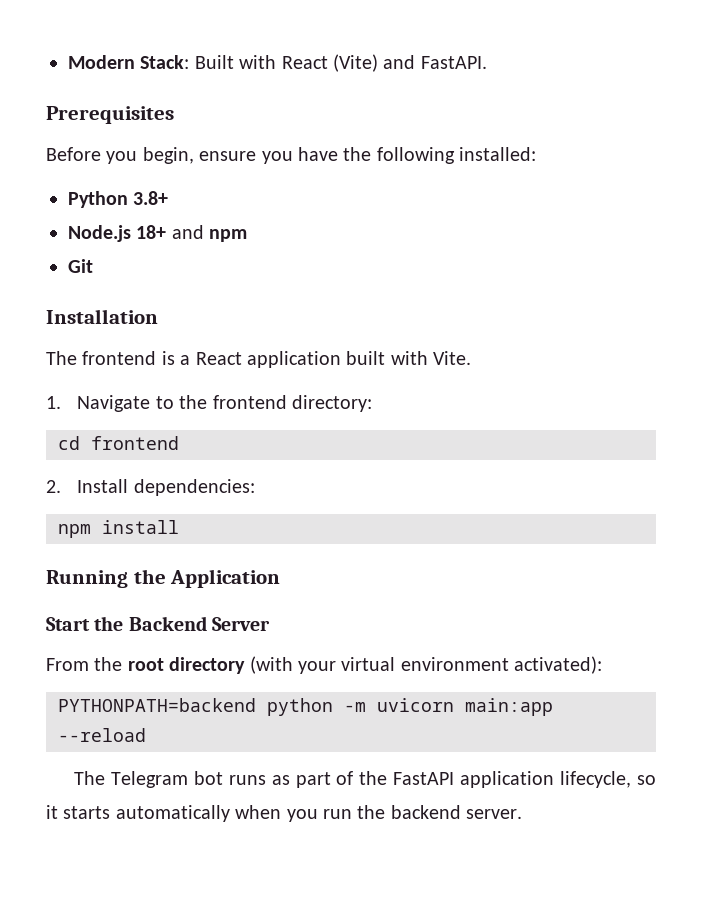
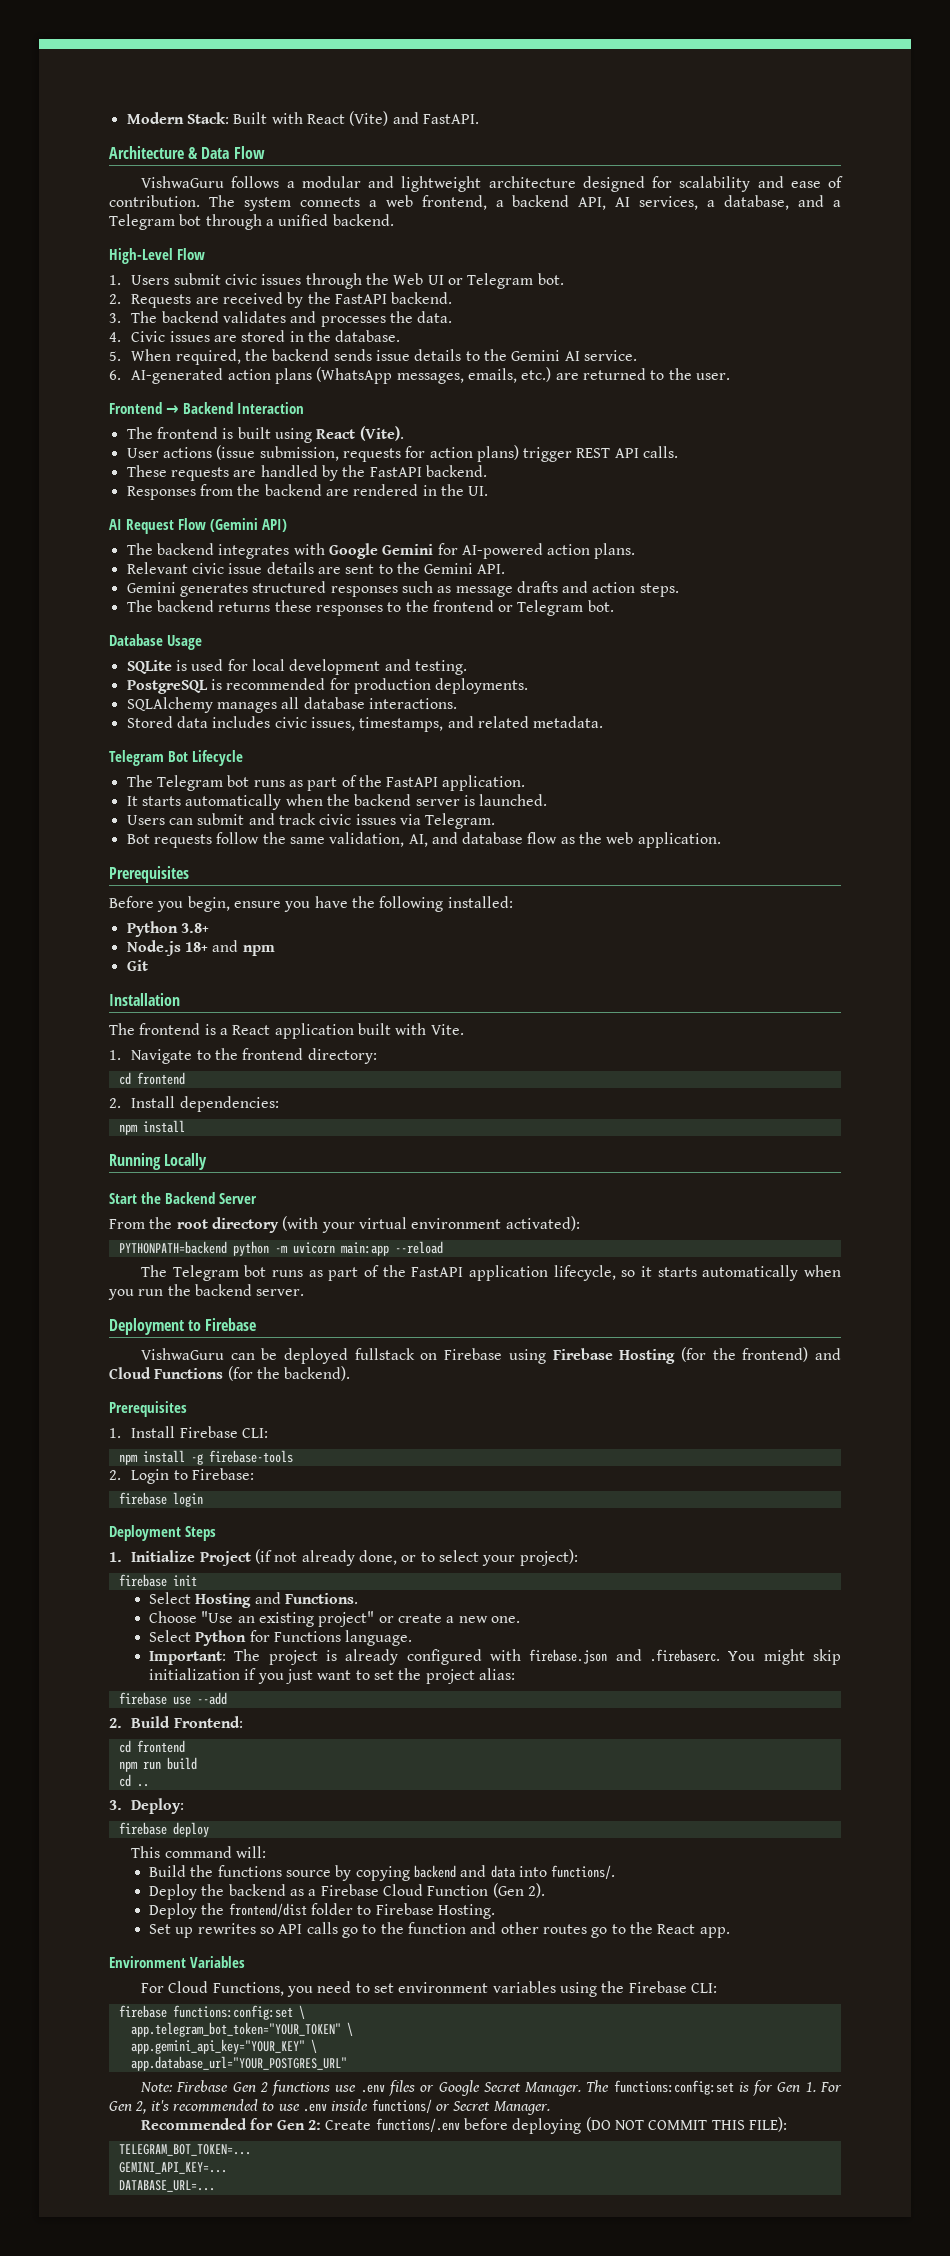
+ Architecture & Data Flow
+ VishwaGuru follows a modular and lightweight architecture designed for scalability and ease of contribution. The system connects a web frontend, a backend API, AI services, a database, and a Telegram bot through a unified backend.
+ High-Level Flow
+ 1. Users submit civic issues through the Web UI or Telegram bot.
+ 2. Requests are received by the FastAPI backend.
+ 3. The backend validates and processes the data.
+ 4. Civic issues are stored in the database.
+ 5. When required, the backend sends issue details to the Gemini AI service.
+ 6. AI-generated action plans (WhatsApp messages, emails, etc.) are returned to the user.
+ Frontend → Backend Interaction
+ The frontend is built using React (Vite).
+ User actions (issue submission, requests for action plans) trigger REST API calls.
+ These requests are handled by the FastAPI backend.
+ Responses from the backend are rendered in the UI.
+ AI Request Flow (Gemini API)
+ The backend integrates with Google Gemini for AI-powered action plans.
+ Relevant civic issue details are sent to the Gemini API.
+ Gemini generates structured responses such as message drafts and action steps.
+ The backend returns these responses to the frontend or Telegram bot.
+ Database Usage
+ SQLite is used for local development and testing.
+ PostgreSQL is recommended for production deployments.
+ SQLAlchemy manages all database interactions.
+ Stored data includes civic issues, timestamps, and related metadata.
+ Telegram Bot Lifecycle
+ The Telegram bot runs as part of the FastAPI application.
+ It starts automatically when the backend server is launched.
+ Users can submit and track civic issues via Telegram.
+ Bot requests follow the same validation, AI, and database flow as the web application.
- Running the Application
+ Running Locally
+ Deployment to Firebase
+ VishwaGuru can be deployed fullstack on Firebase using Firebase Hosting (for the frontend) and Cloud Functions (for the backend).
+ Prerequisites
+ 1. Install Firebase CLI:
+ npm install -g firebase-tools
+ 2. Login to Firebase:
+ firebase login
+ Deployment Steps
+ 1. Initialize Project (if not already done, or to select your project):
+ firebase init
+ Select Hosting and Functions.
+ Choose "Use an existing project" or create a new one.
+ Select Python for Functions language.
+ Important: The project is already configured with firebase.json and .firebaserc. You might skip initialization if you just want to set the project alias:
+ firebase use --add
+ 2. Build Frontend:
+ cd frontend
+ npm run build
+ cd ..
+ 3. Deploy:
+ firebase deploy
+ This command will:
+ Build the functions source by copying backend and data into functions/.
+ Deploy the backend as a Firebase Cloud Function (Gen 2).
+ Deploy the frontend/dist folder to Firebase Hosting.
+ Set up rewrites so API calls go to the function and other routes go to the React app.
+ Environment Variables
+ For Cloud Functions, you need to set environment variables using the Firebase CLI:
+ firebase functions:config:set \
+ app.telegram_bot_token="YOUR_TOKEN" \
+ app.gemini_api_key="YOUR_KEY" \
+ app.database_url="YOUR_POSTGRES_URL"
+ Note: Firebase Gen 2 functions use .env files or Google Secret Manager. The functions:config:set is for Gen 1. For Gen 2, it's recommended to use .env inside functions/ or Secret Manager.
+ Recommended for Gen 2: Create functions/.env before deploying (DO NOT COMMIT THIS FILE):
+ TELEGRAM_BOT_TOKEN=...
+ GEMINI_API_KEY=...
+ DATABASE_URL=...

